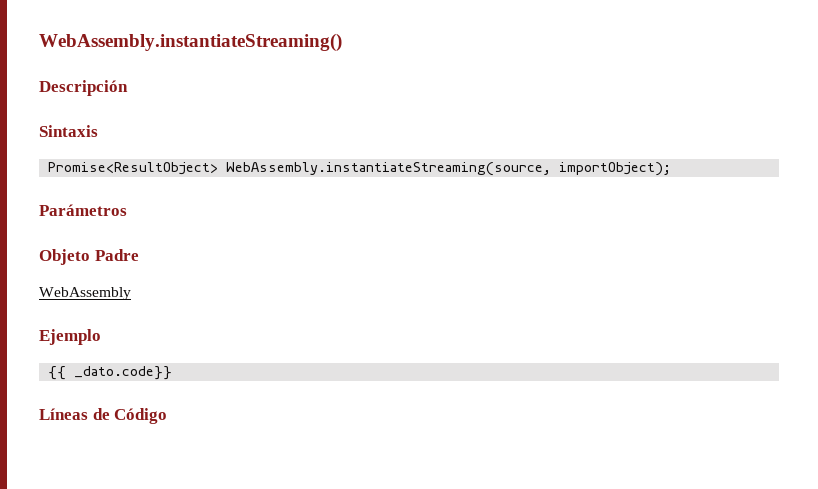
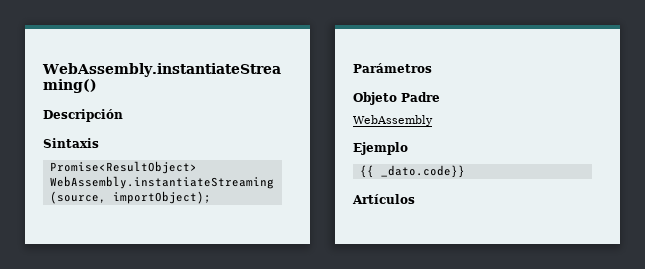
- Líneas de Código
+ Artículos

